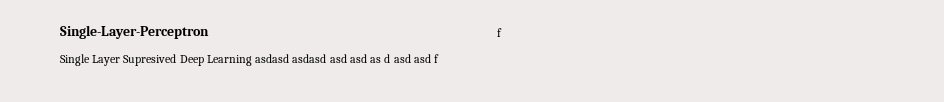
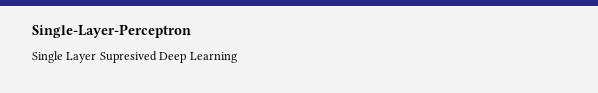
- Single Layer Supresived Deep Learning asdasd asdasd asd asd as d asd asd f
- f
+ Single Layer Supresived Deep Learning

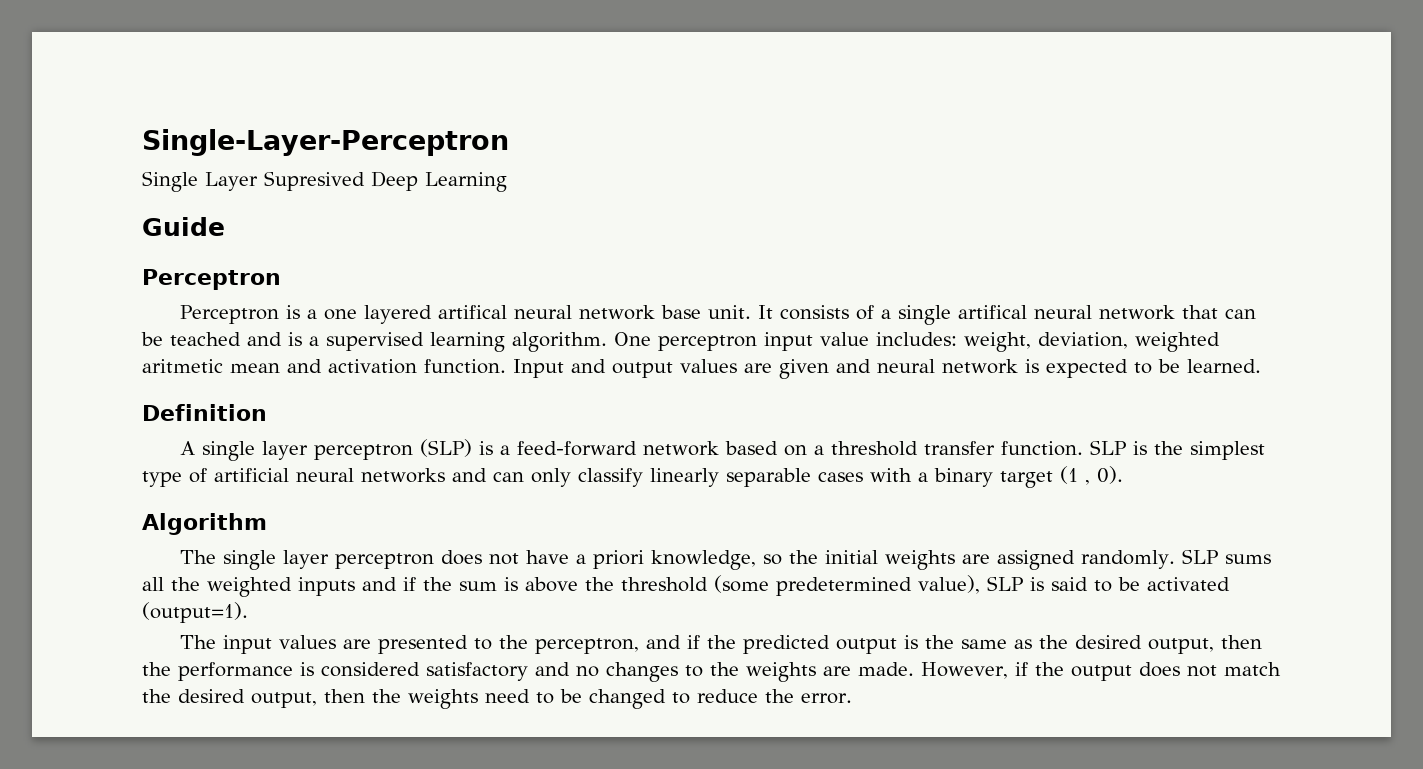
+ Guide
+ Perceptron
+ Perceptron is a one layered artifical neural network base unit. It consists of a single artifical neural network that can be teached and is a supervised learning algorithm. One perceptron input value includes: weight, deviation, weighted aritmetic mean and activation function. Input and output values are given and neural network is expected to be learned.
+ Definition
+ A single layer perceptron (SLP) is a feed-forward network based on a threshold transfer function. SLP is the simplest type of artificial neural networks and can only classify linearly separable cases with a binary target (1 , 0).
+ Algorithm
+ The single layer perceptron does not have a priori knowledge, so the initial weights are assigned randomly. SLP sums all the weighted inputs and if the sum is above the threshold (some predetermined value), SLP is said to be activated (output=1).
+ The input values are presented to the perceptron, and if the predicted output is the same as the desired output, then the performance is considered satisfactory and no changes to the weights are made. However, if the output does not match the desired output, then the weights need to be changed to reduce the error.

